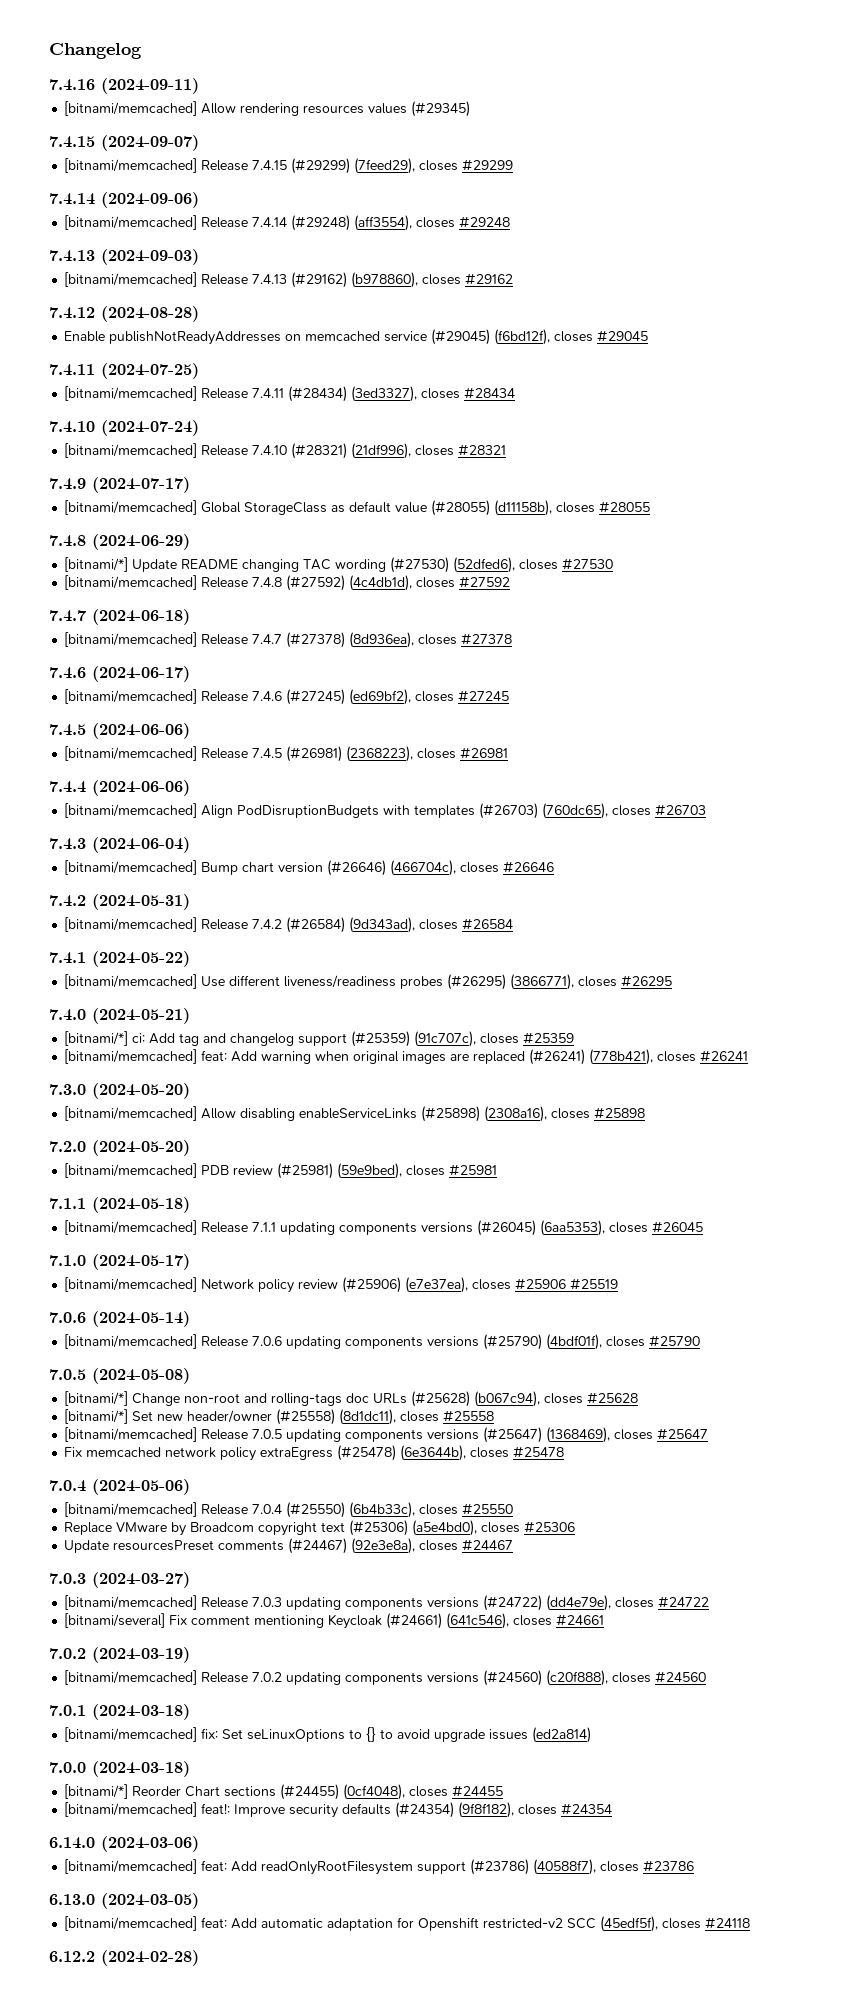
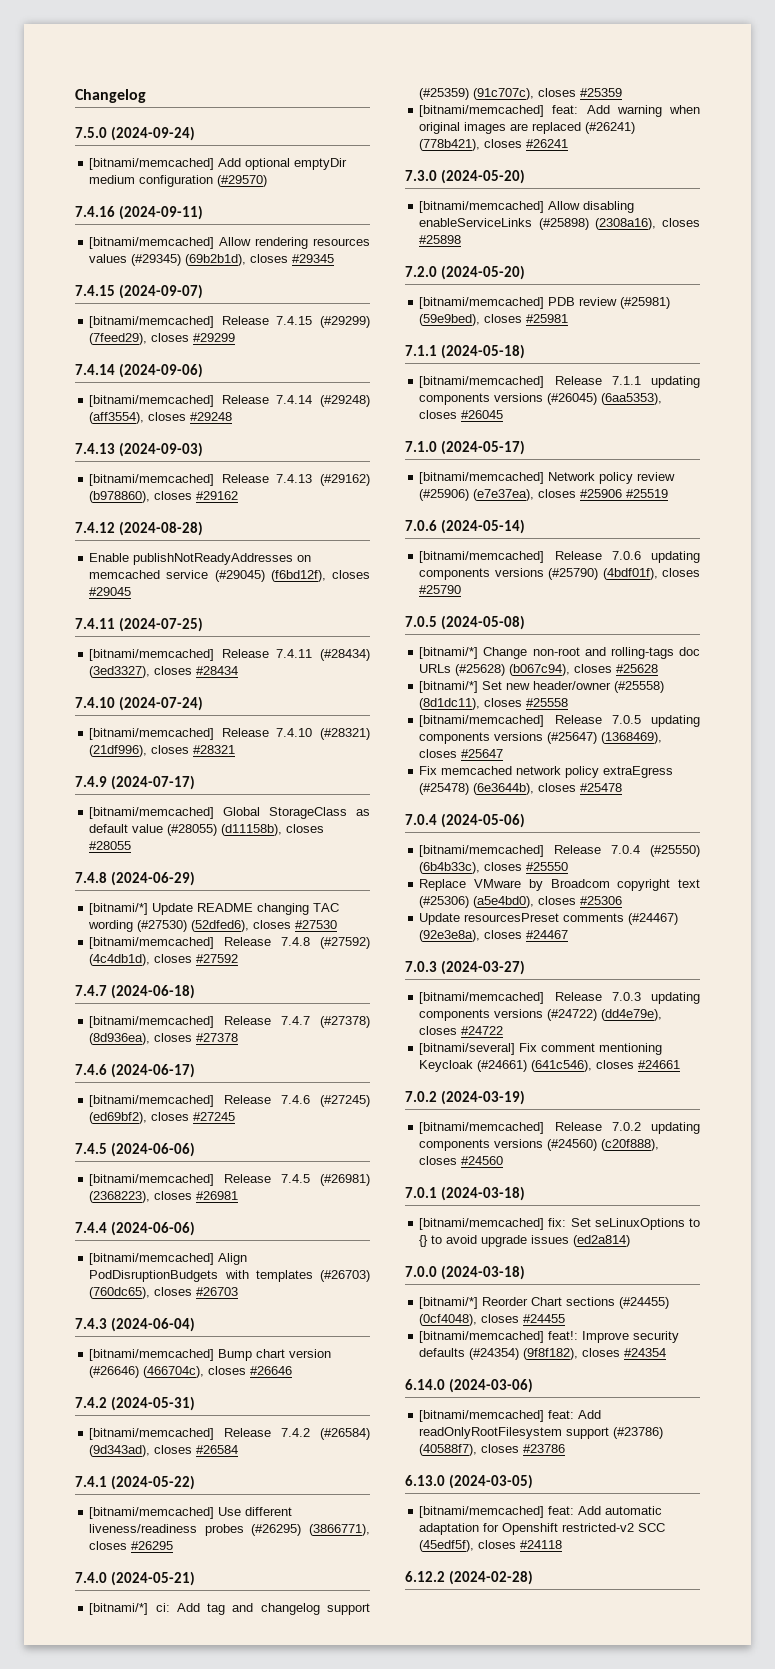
+ 7.5.0 (2024-09-24)
+ [bitnami/memcached] Add optional emptyDir medium configuration (#29570)
- [bitnami/memcached] Allow rendering resources values (#29345)
+ [bitnami/memcached] Allow rendering resources values (#29345) (69b2b1d), closes #29345

